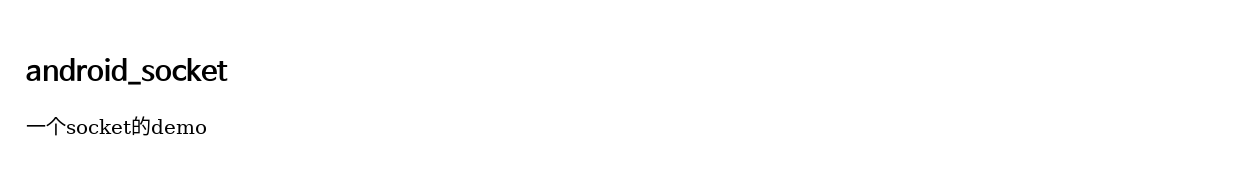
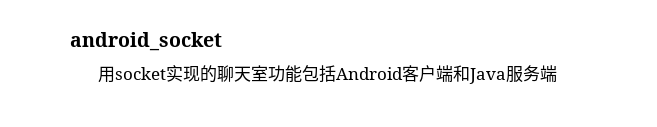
- 一个socket的demo
+ 用socket实现的聊天室功能包括Android客户端和Java服务端

